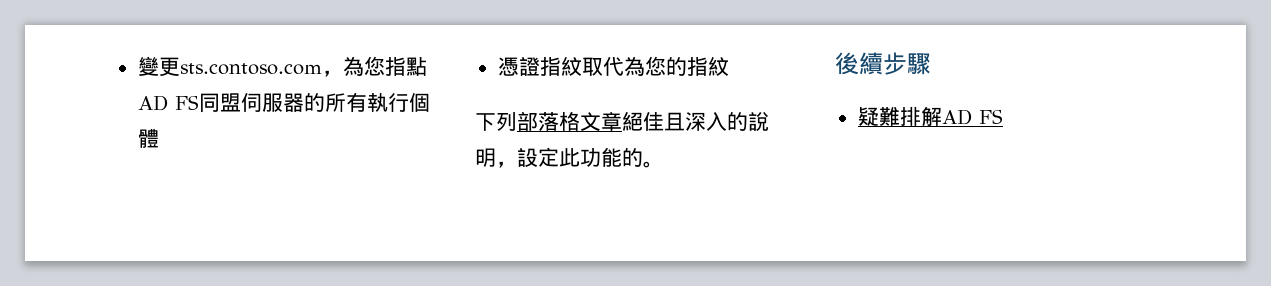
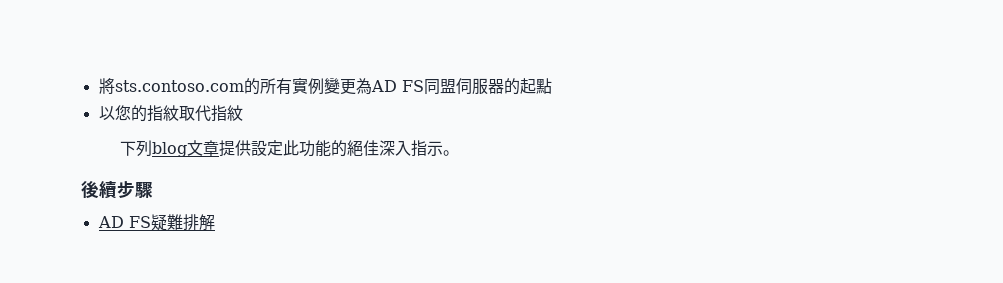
- 變更sts.contoso.com，為您指點AD FS同盟伺服器的所有執行個體
- 憑證指紋取代為您的指紋
+ 將sts.contoso.com的所有實例變更為AD FS同盟伺服器的起點
+ 以您的指紋取代指紋
- 下列部落格文章絕佳且深入的說明，設定此功能的。
+ 下列blog文章提供設定此功能的絕佳深入指示。
- 疑難排解AD FS
+ AD FS疑難排解

